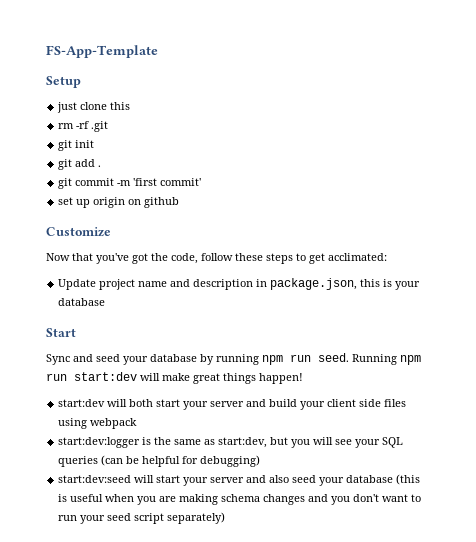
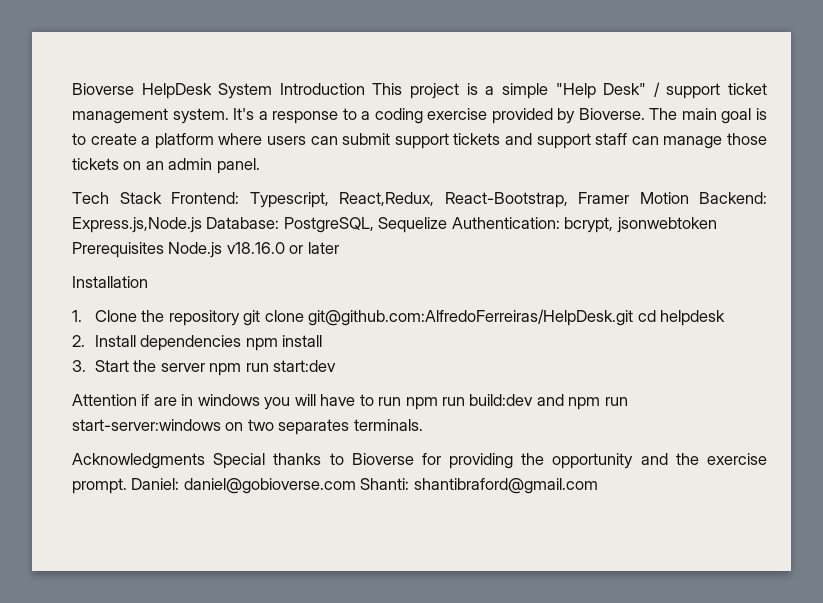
- FS-App-Template
- Setup
- just clone this
- rm -rf .git
- git init
- git add .
- git commit -m 'first commit'
- set up origin on github
- Customize
- Now that you've got the code, follow these steps to get acclimated:
- Update project name and description in package.json, this is your database
- Start
- Sync and seed your database by running npm run seed. Running npm run start:dev will make great things happen!
- start:dev will both start your server and build your client side files using webpack
- start:dev:logger is the same as start:dev, but you will see your SQL queries (can be helpful for debugging)
- start:dev:seed will start your server and also seed your database (this is useful when you are making schema changes and you don't want to run your seed script separately)
+ Bioverse HelpDesk System Introduction This project is a simple "Help Desk" / support ticket management system. It's a response to a coding exercise provided by Bioverse. The main goal is to create a platform where users can submit support tickets and support staff can manage those tickets on an admin panel.
+ Tech Stack Frontend: Typescript, React,Redux, React-Bootstrap, Framer Motion Backend: Express.js,Node.js Database: PostgreSQL, Sequelize Authentication: bcrypt, jsonwebtoken Prerequisites Node.js v18.16.0 or later
+ Installation
+ 1. Clone the repository git clone git@github.com:AlfredoFerreiras/HelpDesk.git cd helpdesk
+ 2. Install dependencies npm install
+ 3. Start the server npm run start:dev
+ Attention if are in windows you will have to run npm run build:dev and npm run start-server:windows on two separates terminals.
+ Acknowledgments Special thanks to Bioverse for providing the opportunity and the exercise prompt. Daniel: daniel@gobioverse.com Shanti: shantibraford@gmail.com

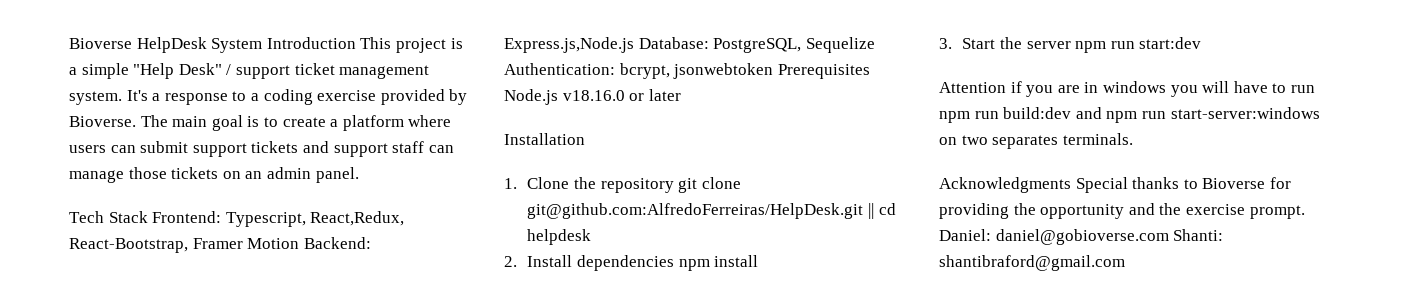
- 1. Clone the repository git clone git@github.com:AlfredoFerreiras/HelpDesk.git cd helpdesk
+ 1. Clone the repository git clone git@github.com:AlfredoFerreiras/HelpDesk.git || cd helpdesk
- Attention if are in windows you will have to run npm run build:dev and npm run start-server:windows on two separates terminals.
+ Attention if you are in windows you will have to run npm run build:dev and npm run start-server:windows on two separates terminals.

